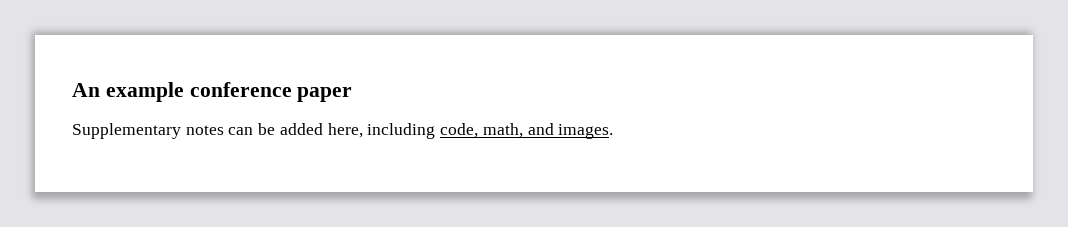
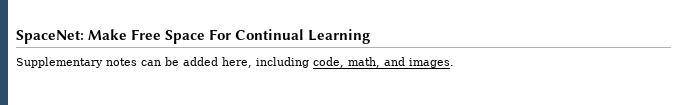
- An example conference paper
+ SpaceNet: Make Free Space For Continual Learning

